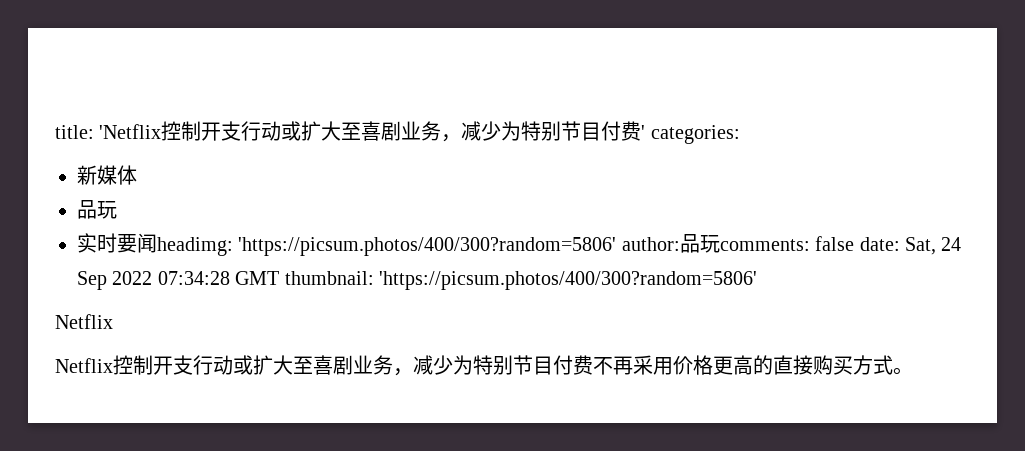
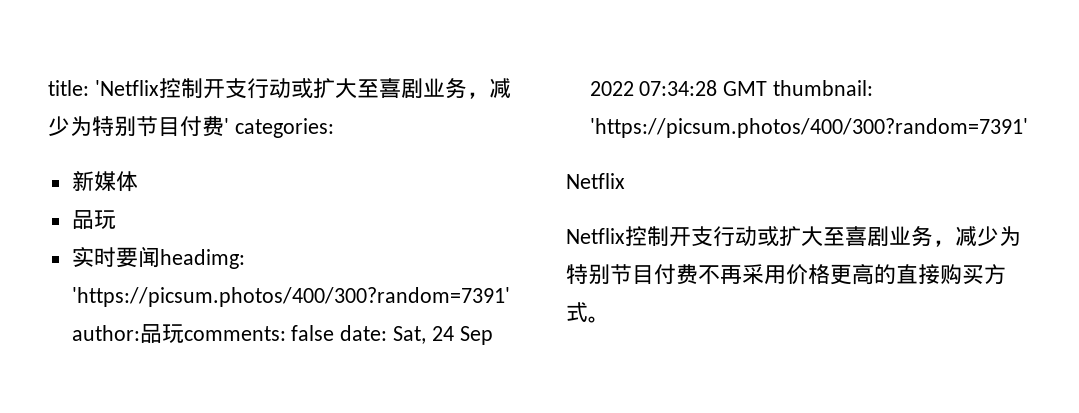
- 实时要闻headimg: 'https://picsum.photos/400/300?random=5806' author:品玩comments: false date: Sat, 24 Sep 2022 07:34:28 GMT thumbnail: 'https://picsum.photos/400/300?random=5806'
+ 实时要闻headimg: 'https://picsum.photos/400/300?random=7391' author:品玩comments: false date: Sat, 24 Sep 2022 07:34:28 GMT thumbnail: 'https://picsum.photos/400/300?random=7391'

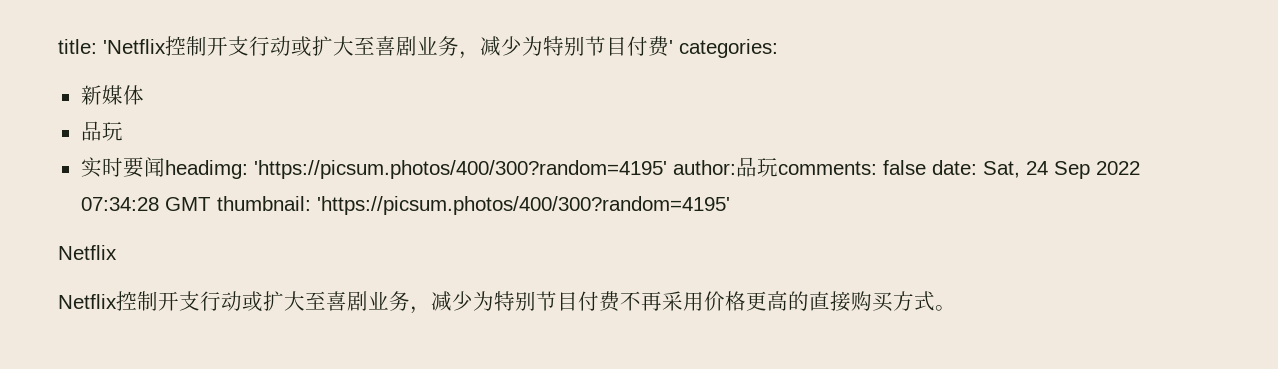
- 实时要闻headimg: 'https://picsum.photos/400/300?random=7391' author:品玩comments: false date: Sat, 24 Sep 2022 07:34:28 GMT thumbnail: 'https://picsum.photos/400/300?random=7391'
+ 实时要闻headimg: 'https://picsum.photos/400/300?random=4195' author:品玩comments: false date: Sat, 24 Sep 2022 07:34:28 GMT thumbnail: 'https://picsum.photos/400/300?random=4195'

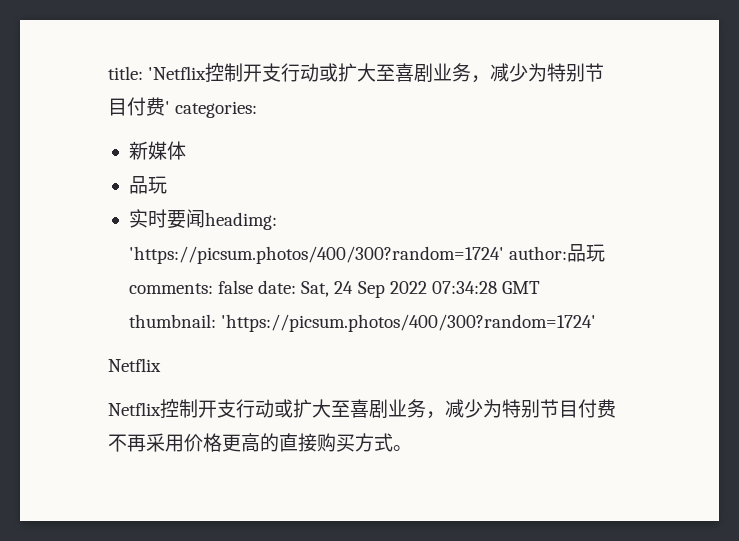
- 实时要闻headimg: 'https://picsum.photos/400/300?random=4195' author:品玩comments: false date: Sat, 24 Sep 2022 07:34:28 GMT thumbnail: 'https://picsum.photos/400/300?random=4195'
+ 实时要闻headimg: 'https://picsum.photos/400/300?random=1724' author:品玩comments: false date: Sat, 24 Sep 2022 07:34:28 GMT thumbnail: 'https://picsum.photos/400/300?random=1724'

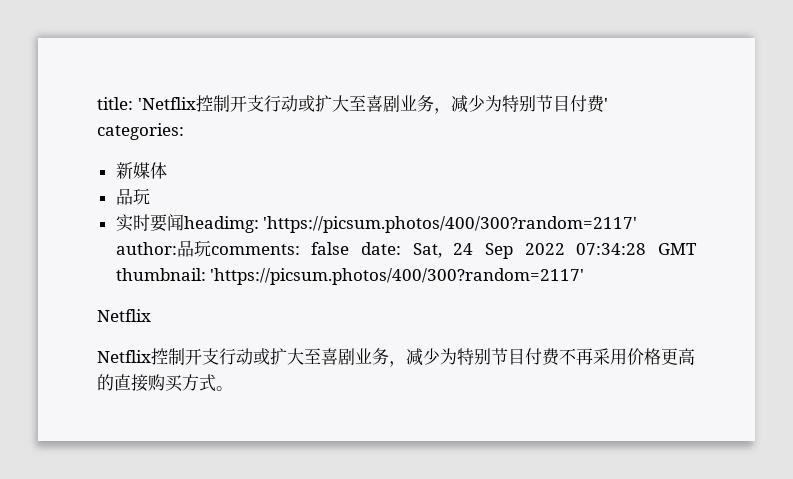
- 实时要闻headimg: 'https://picsum.photos/400/300?random=1724' author:品玩comments: false date: Sat, 24 Sep 2022 07:34:28 GMT thumbnail: 'https://picsum.photos/400/300?random=1724'
+ 实时要闻headimg: 'https://picsum.photos/400/300?random=2117' author:品玩comments: false date: Sat, 24 Sep 2022 07:34:28 GMT thumbnail: 'https://picsum.photos/400/300?random=2117'

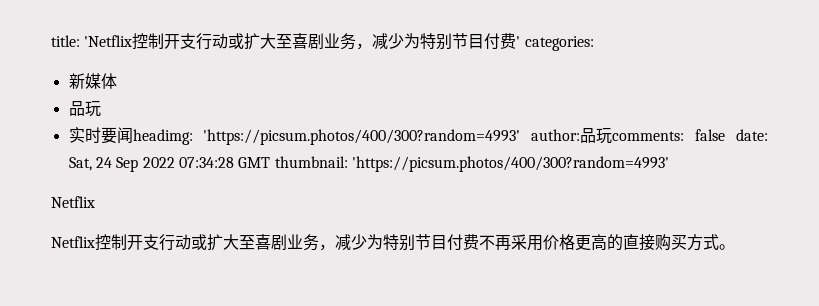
- 实时要闻headimg: 'https://picsum.photos/400/300?random=2117' author:品玩comments: false date: Sat, 24 Sep 2022 07:34:28 GMT thumbnail: 'https://picsum.photos/400/300?random=2117'
+ 实时要闻headimg: 'https://picsum.photos/400/300?random=4993' author:品玩comments: false date: Sat, 24 Sep 2022 07:34:28 GMT thumbnail: 'https://picsum.photos/400/300?random=4993'

